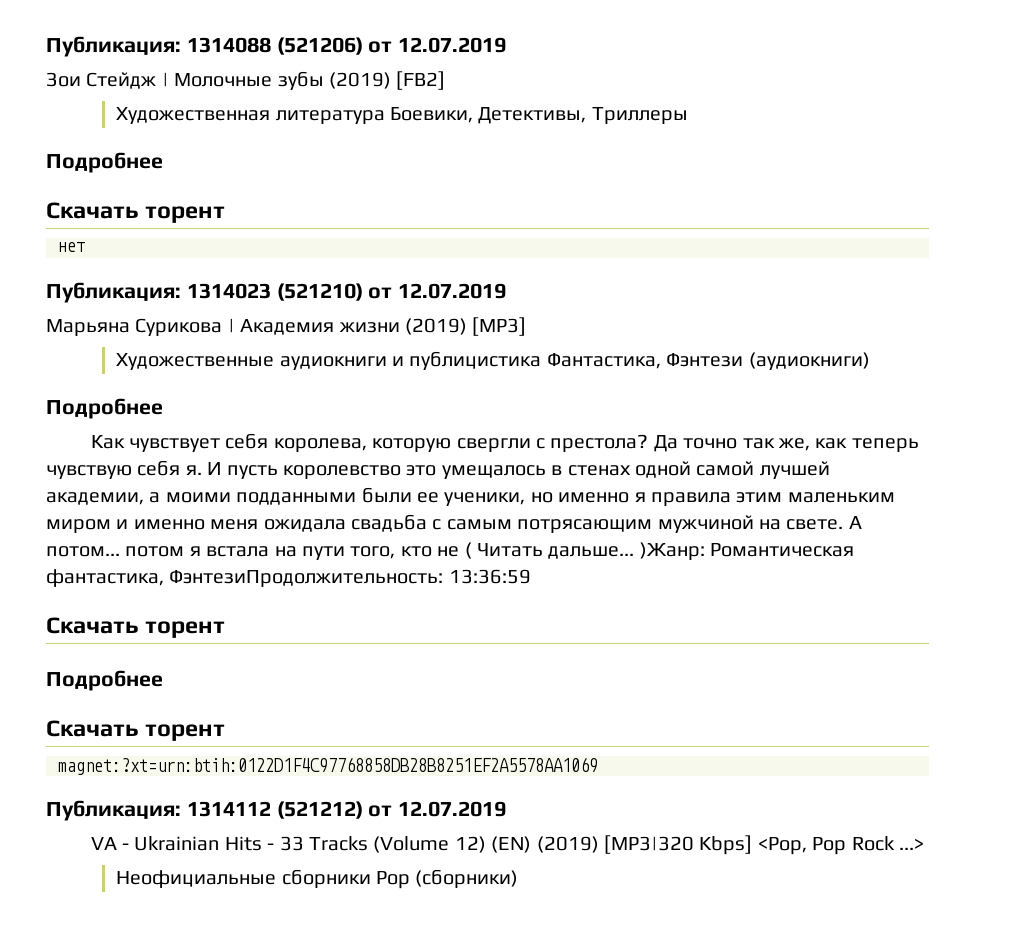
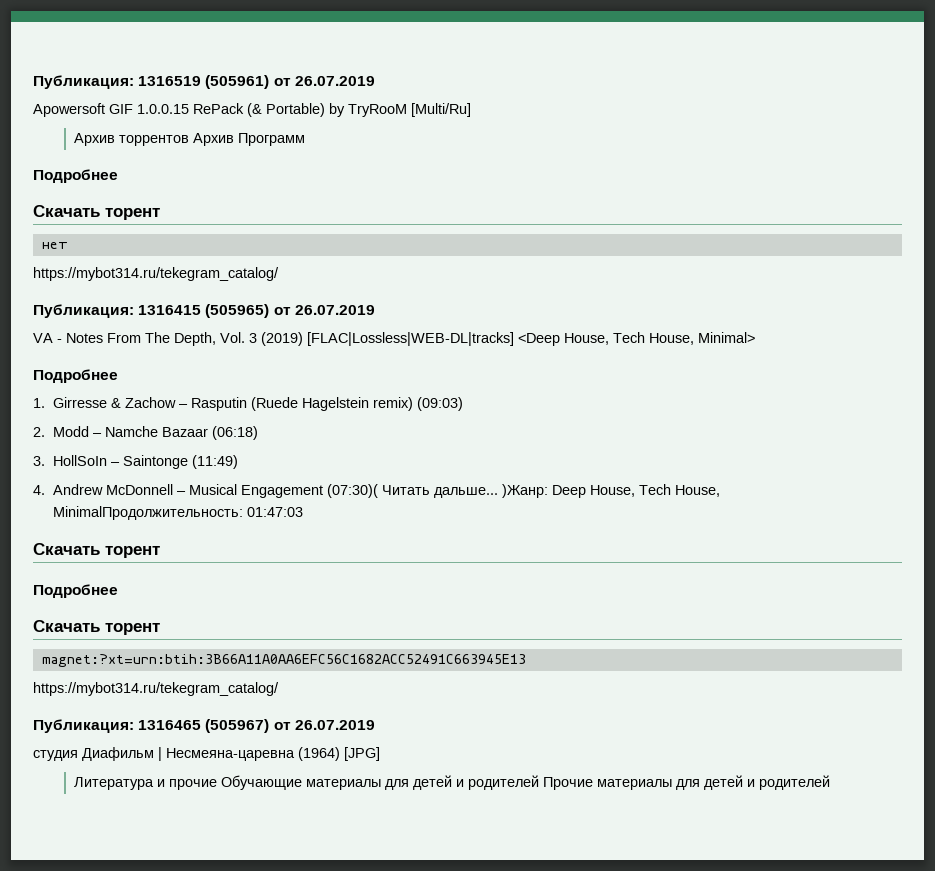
- Публикация: 1314088 (521206) от 12.07.2019
- Зои Стейдж | Молочные зубы (2019) [FB2]
- Художественная литература Боевики, Детективы, Триллеры
+ Публикация: 1316519 (505961) от 26.07.2019
+ Apowersoft GIF 1.0.0.15 RePack (& Portable) by TryRooM [Multi/Ru]
+ Архив торрентов Архив Программ
  нет
- Публикация: 1314023 (521210) от 12.07.2019
- Марьяна Сурикова | Академия жизни (2019) [MP3]
- Художественные аудиокниги и публицистика Фантастика, Фэнтези (аудиокниги)
+ https://mybot314.ru/tekegram_catalog/
+ Публикация: 1316415 (505965) от 26.07.2019
+ VA - Notes From The Depth, Vol. 3 (2019) [FLAC|Lossless|WEB-DL|tracks] <Deep House, Tech House, Minimal>
  Подробнее
- Как чувствует себя королева, которую свергли с престола? Да точно так же, как теперь чувствую себя я. И пусть королевство это умещалось в стенах одной самой лучшей академии, а моими подданными были ее ученики, но именно я правила этим маленьким миром и именно меня ожидала свадьба с самым потрясающим мужчиной на свете. А потом... потом я встала на пути того, кто не ( Читать дальше... )Жанр: Романтическая фантастика, ФэнтезиПродолжительность: 13:36:59
+ 1. Girresse & Zachow – Rasputin (Ruede Hagelstein remix) (09:03)
+ 2. Modd – Namche Bazaar (06:18)
+ 3. HollSoIn – Saintonge (11:49)
+ 4. Andrew McDonnell – Musical Engagement (07:30)( Читать дальше... )Жанр: Deep House, Tech House, MinimalПродолжительность: 01:47:03
- magnet:?xt=urn:btih:0122D1F4C97768858DB28B8251EF2A5578AA1069
- Публикация: 1314112 (521212) от 12.07.2019
- VA - Ukrainian Hits - 33 Tracks (Volume 12) (EN) (2019) [MP3|320 Kbps] <Pop, Pop Rock ...>
- Неофициальные сборники Pop (сборники)
+ magnet:?xt=urn:btih:3B66A11A0AA6EFC56C1682ACC52491C663945E13
+ https://mybot314.ru/tekegram_catalog/
+ Публикация: 1316465 (505967) от 26.07.2019
+ студия Диафильм | Несмеяна-царевна (1964) [JPG]
+ Литература и прочие Обучающие материалы для детей и родителей Прочие материалы для детей и родителей

